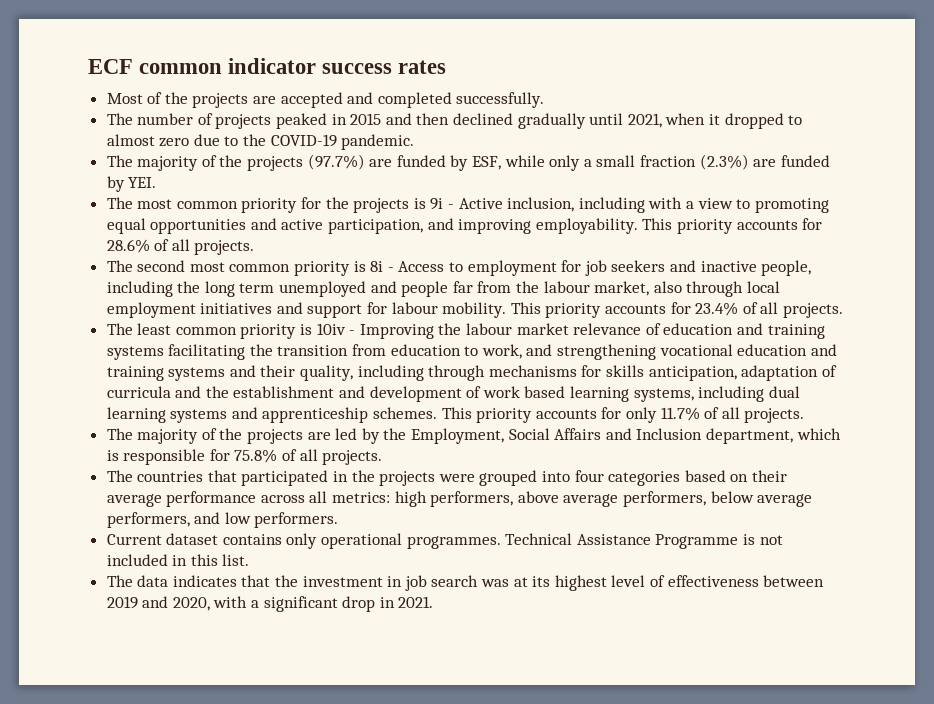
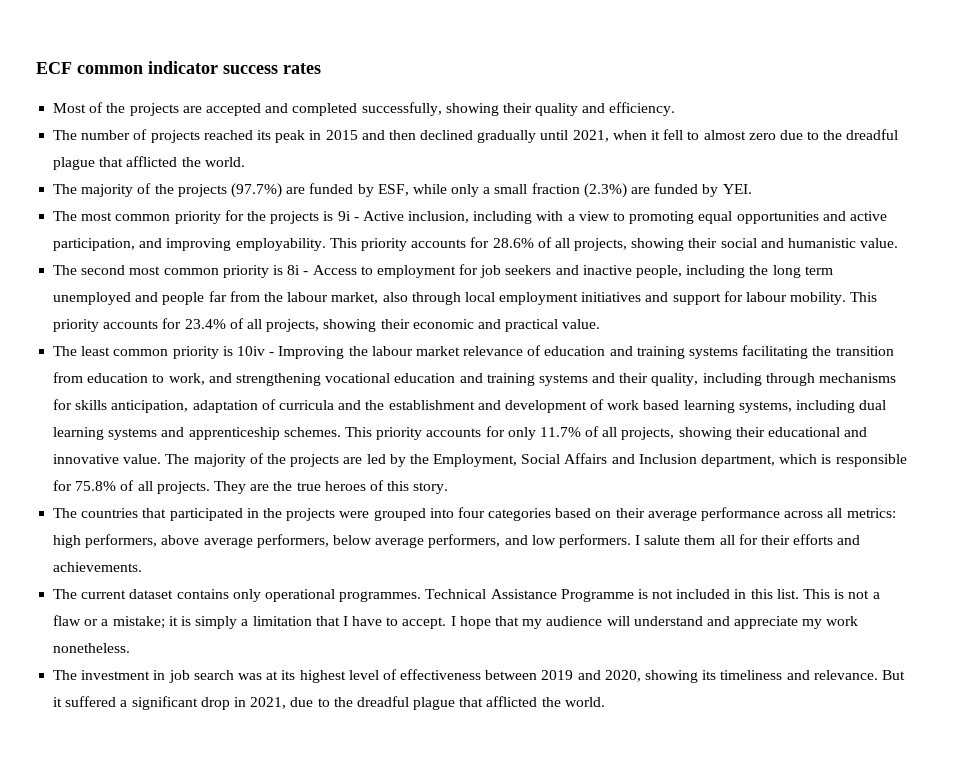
- Most of the projects are accepted and completed successfully.
+ Most of the projects are accepted and completed successfully, showing their quality and efficiency.
- The number of projects peaked in 2015 and then declined gradually until 2021, when it dropped to almost zero due to the COVID-19 pandemic.
+ The number of projects reached its peak in 2015 and then declined gradually until 2021, when it fell to almost zero due to the dreadful plague that afflicted the world.
- This priority accounts for 28.6% of all projects.
+ This priority accounts for 28.6% of all projects, showing their social and humanistic value.
- This priority accounts for 23.4% of all projects.
+ This priority accounts for 23.4% of all projects, showing their economic and practical value.
- This priority accounts for only 11.7% of all projects.
- The majority of the projects are led by the Employment, Social Affairs and Inclusion department, which is responsible for 75.8% of all projects.
+ This priority accounts for only 11.7% of all projects, showing their educational and innovative value. The majority of the projects are led by the Employment, Social Affairs and Inclusion department, which is responsible for 75.8% of all projects. They are the true heroes of this story.
- The countries that participated in the projects were grouped into four categories based on their average performance across all metrics: high performers, above average performers, below average performers, and low performers.
- Current dataset contains only operational programmes.
+ The countries that participated in the projects were grouped into four categories based on their average performance across all metrics: high performers, above average performers, below average performers, and low performers. I salute them all for their efforts and achievements.
+ The current dataset contains only operational programmes.
- Technical Assistance Programme is not included in this list.
- The data indicates that the investment in job search was at its highest level of effectiveness between 2019 and 2020, with a significant drop in 2021.
+ Technical Assistance Programme is not included in this list. This is not a flaw or a mistake; it is simply a limitation that I have to accept. I hope that my audience will understand and appreciate my work nonetheless.
+ The investment in job search was at its highest level of effectiveness between 2019 and 2020, showing its timeliness and relevance. But it suffered a significant drop in 2021, due to the dreadful plague that afflicted the world.

